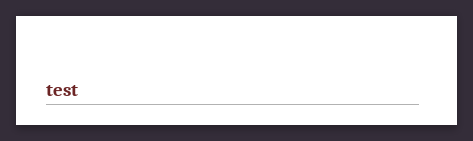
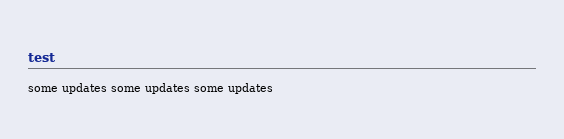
+ some updates some updates some updates

